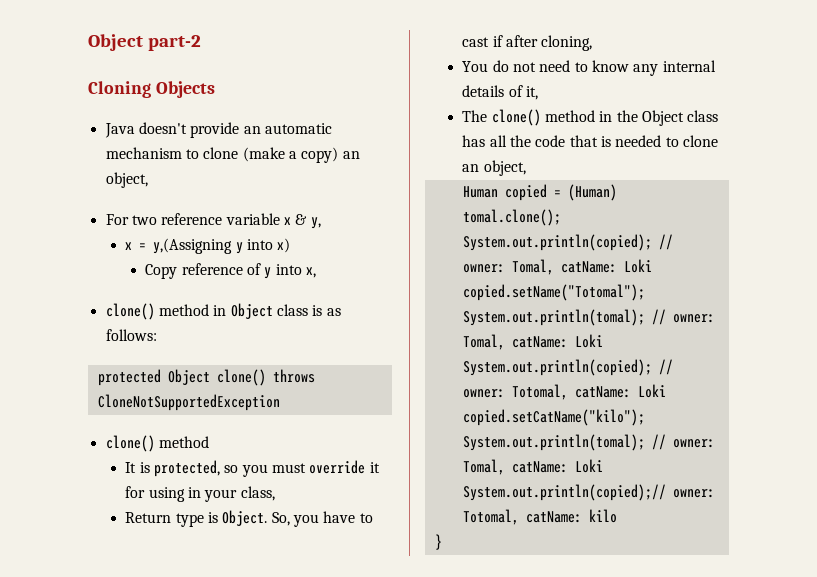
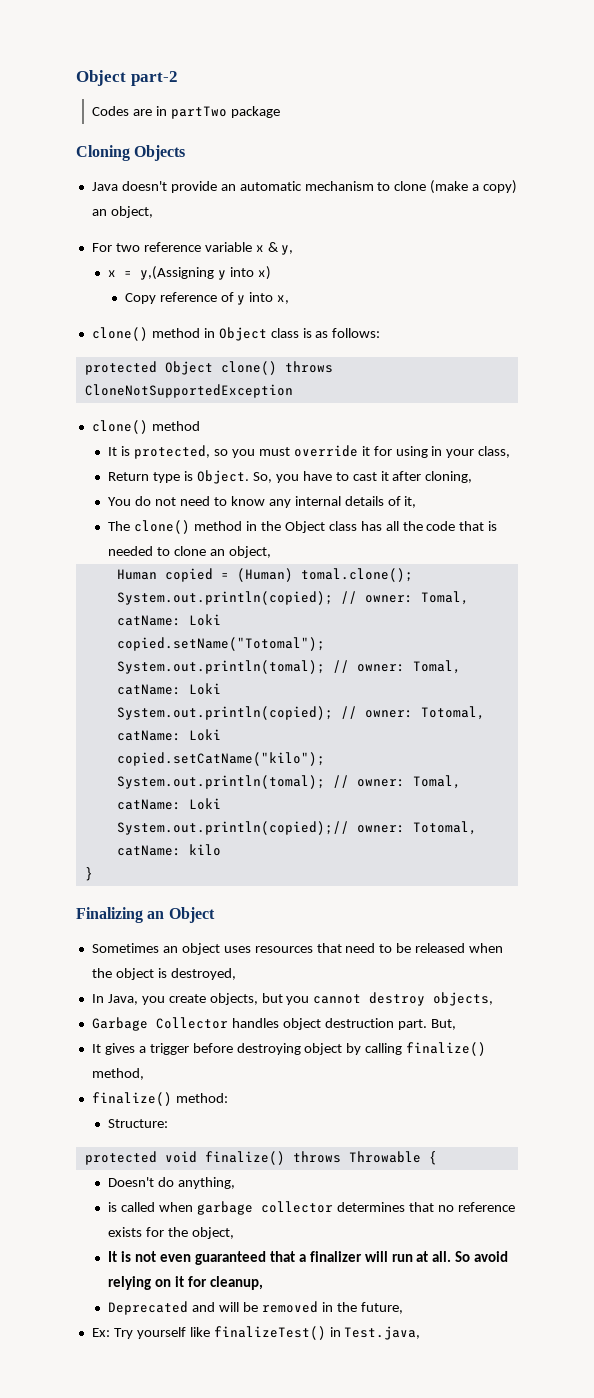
+ Codes are in partTwo package
- So, you have to cast if after cloning,
+ So, you have to cast it after cloning,
+ Finalizing an Object
+ Sometimes an object uses resources that need to be released when the object is destroyed,
+ In Java, you create objects, but you cannot destroy objects,
+ Garbage Collector handles object destruction part. But,
+ It gives a trigger before destroying object by calling finalize() method,
+ finalize() method:
+ Structure:
+ protected void finalize() throws Throwable {
+ Doesn't do anything,
+ is called when garbage collector determines that no reference exists for the object,
+ It is not even guaranteed that a finalizer will run at all. So avoid relying on it for cleanup,
+ Deprecated and will be removed in the future,
+ Ex: Try yourself like finalizeTest() in Test.java,

